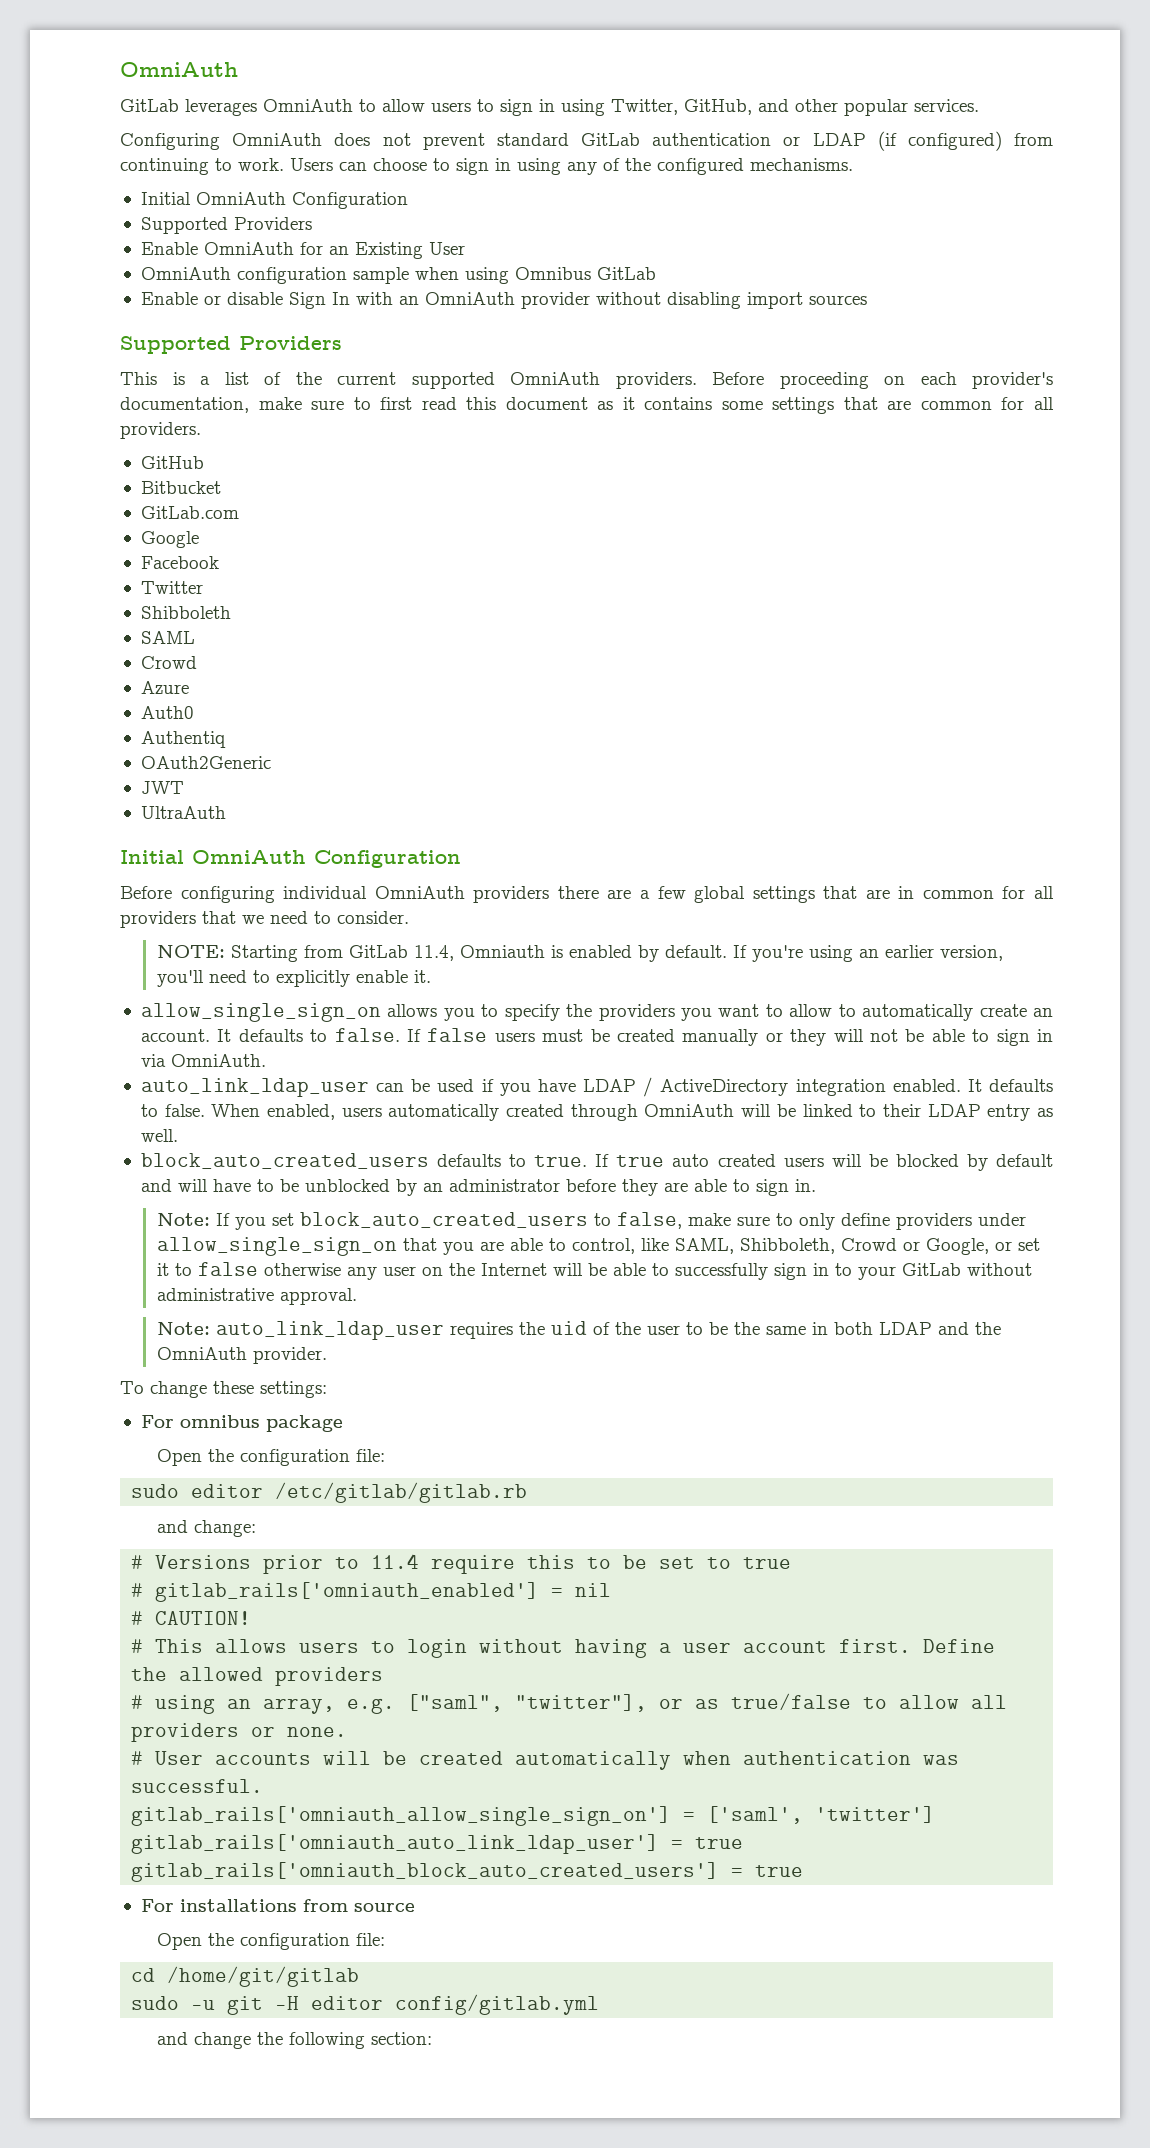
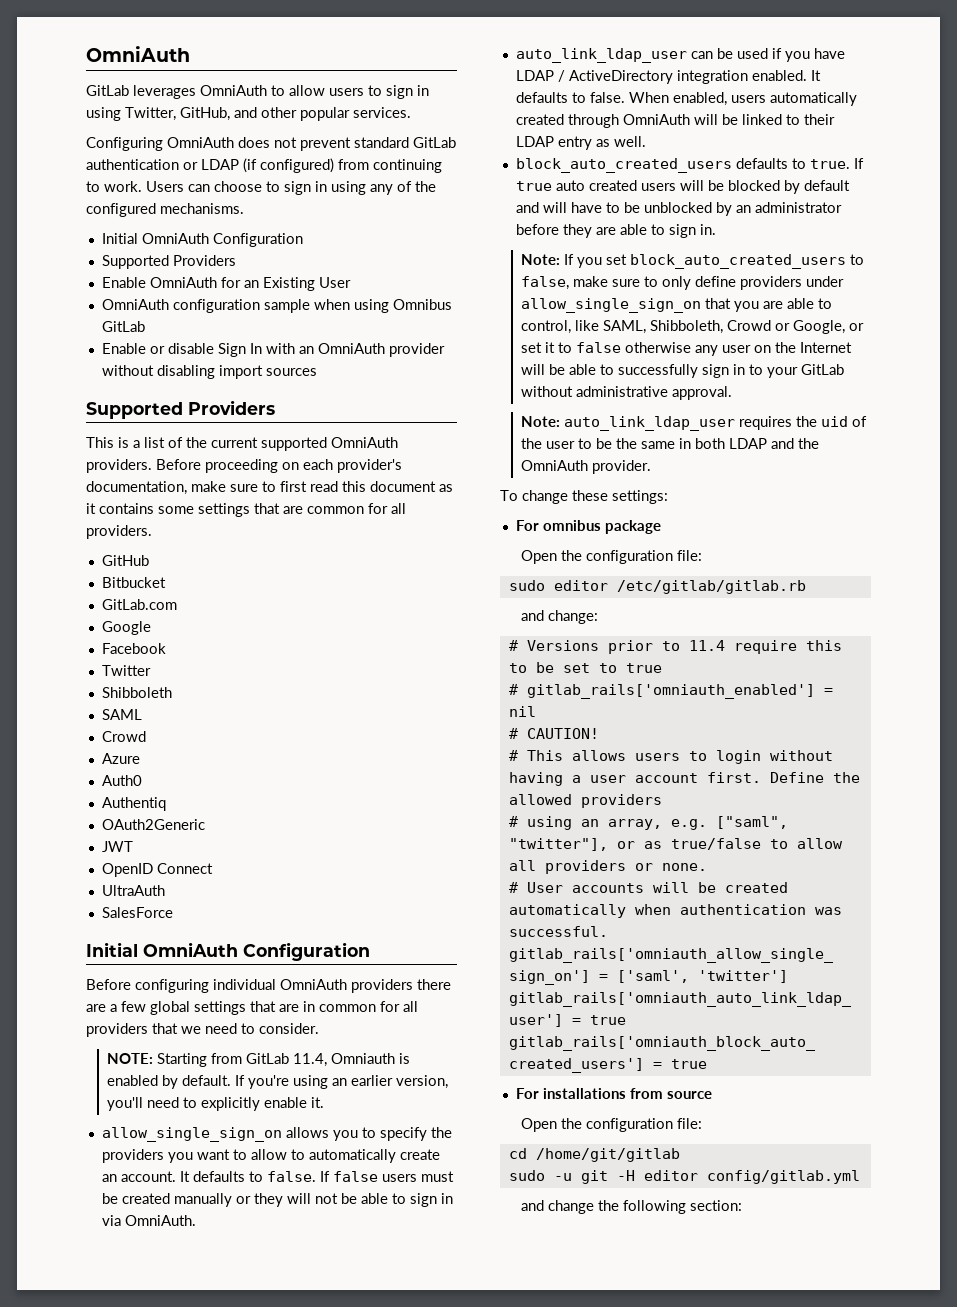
+ OpenID Connect
+ SalesForce

